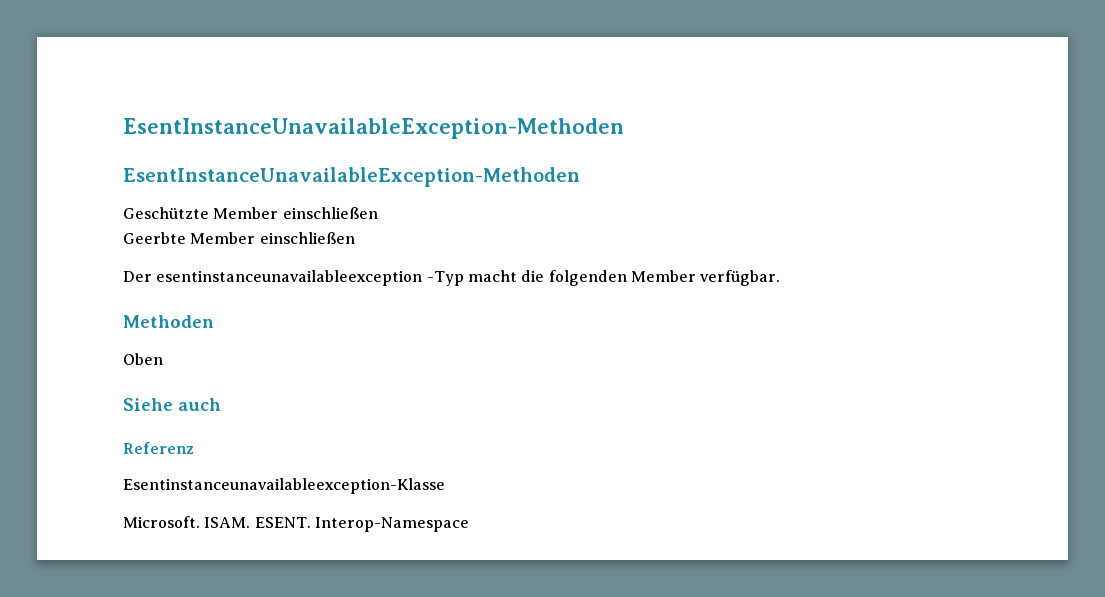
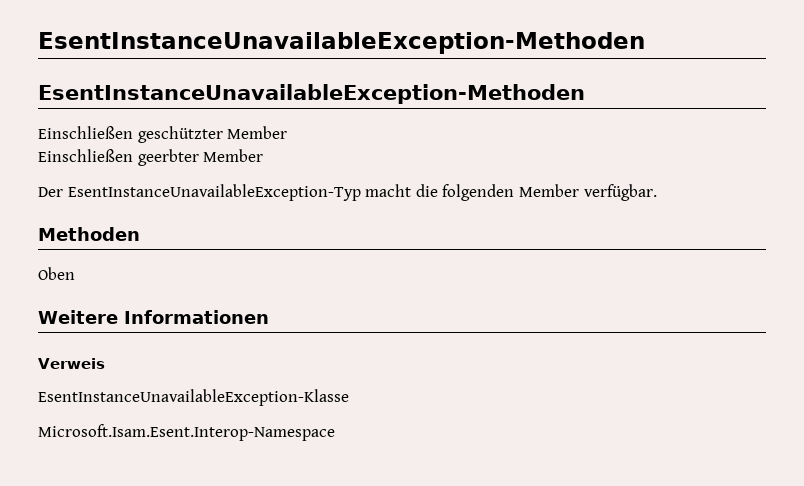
- Geschützte Member einschließen
- Geerbte Member einschließen
+ Einschließen geschützter Member
+ Einschließen geerbter Member
- Der esentinstanceunavailableexception -Typ macht die folgenden Member verfügbar.
+ Der EsentInstanceUnavailableException-Typ macht die folgenden Member verfügbar.
- Siehe auch
- Referenz
- Esentinstanceunavailableexception-Klasse
- Microsoft. ISAM. ESENT. Interop-Namespace
+ Weitere Informationen
+ Verweis
+ EsentInstanceUnavailableException-Klasse
+ Microsoft.Isam.Esent.Interop-Namespace

